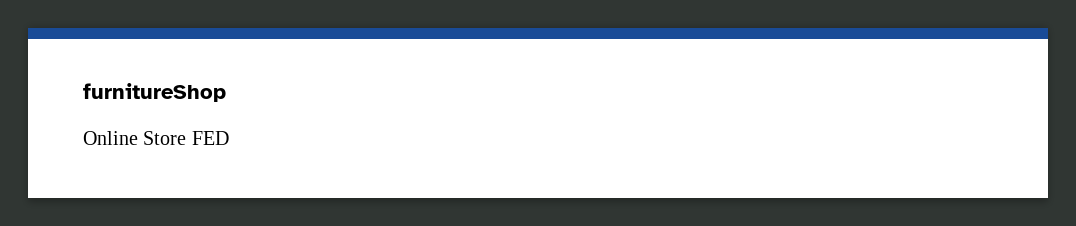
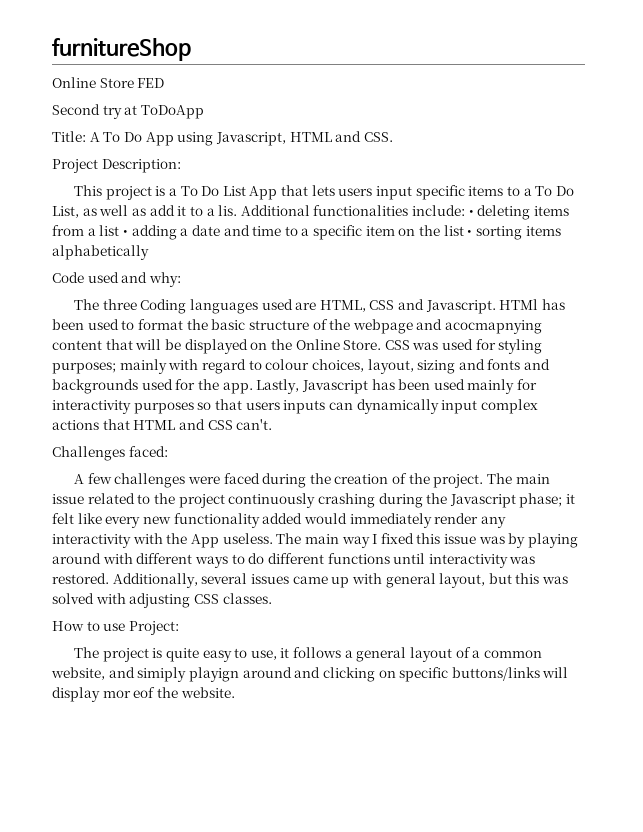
+ Second try at ToDoApp
+ Title: A To Do App using Javascript, HTML and CSS.
+ Project Description:
+ This project is a To Do List App that lets users input specific items to a To Do List, as well as add it to a lis. Additional functionalities include: • deleting items from a list • adding a date and time to a specific item on the list • sorting items alphabetically
+ Code used and why:
+ The three Coding languages used are HTML, CSS and Javascript. HTMl has been used to format the basic structure of the webpage and acocmapnying content that will be displayed on the Online Store. CSS was used for styling purposes; mainly with regard to colour choices, layout, sizing and fonts and backgrounds used for the app. Lastly, Javascript has been used mainly for interactivity purposes so that users inputs can dynamically input complex actions that HTML and CSS can't.
+ Challenges faced:
+ A few challenges were faced during the creation of the project. The main issue related to the project continuously crashing during the Javascript phase; it felt like every new functionality added would immediately render any interactivity with the App useless. The main way I fixed this issue was by playing around with different ways to do different functions until interactivity was restored. Additionally, several issues came up with general layout, but this was solved with adjusting CSS classes.
+ How to use Project:
+ The project is quite easy to use, it follows a general layout of a common website, and simiply playign around and clicking on specific buttons/links will display mor eof the website.

